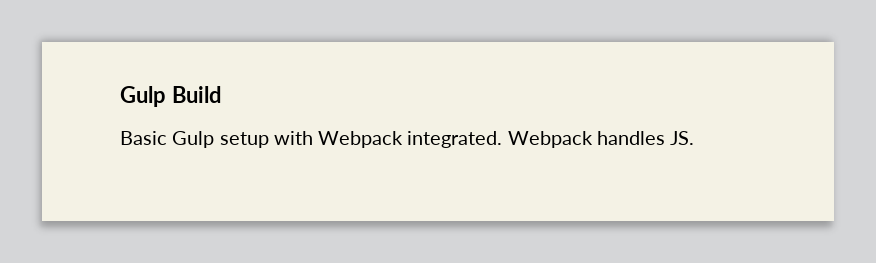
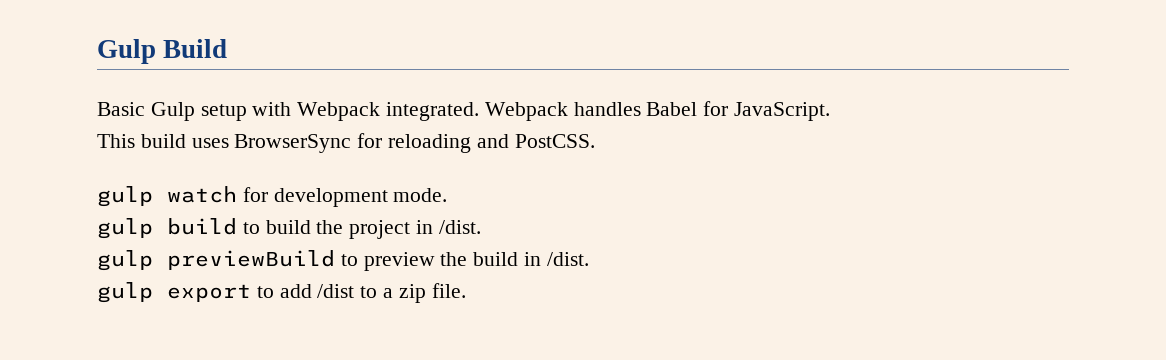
- Webpack handles JS.
+ Webpack handles Babel for JavaScript.
+ This build uses BrowserSync for reloading and PostCSS.
+ gulp watch for development mode.
+ gulp build to build the project in /dist.
+ gulp previewBuild to preview the build in /dist.
+ gulp export to add /dist to a zip file.

